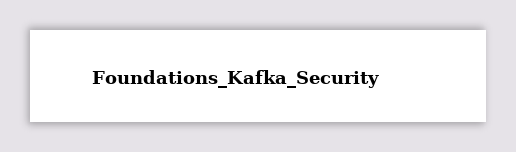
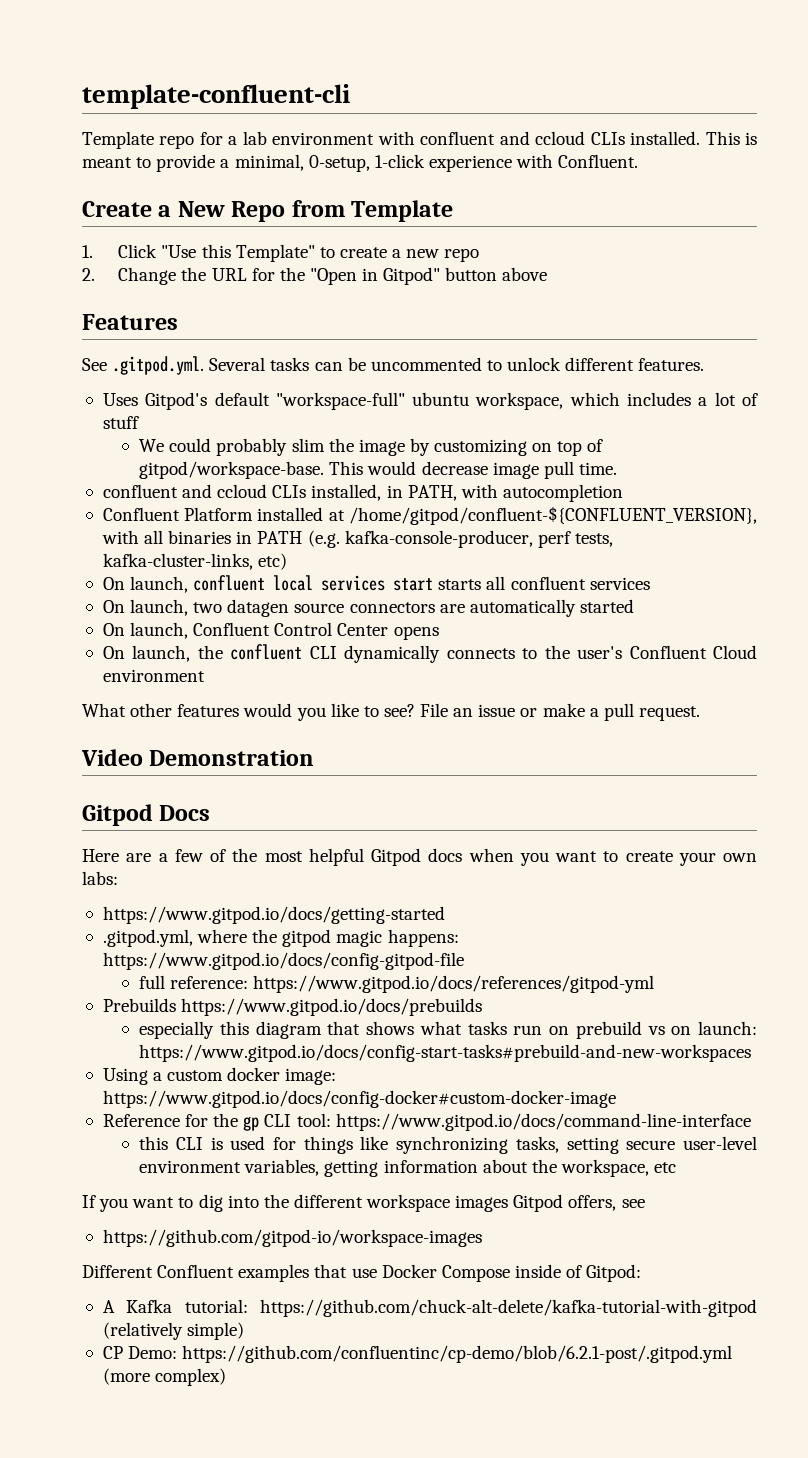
- Foundations_Kafka_Security
+ template-confluent-cli
+ Template repo for a lab environment with confluent and ccloud CLIs installed. This is meant to provide a minimal, 0-setup, 1-click experience with Confluent.
+ Create a New Repo from Template
+ 1. Click "Use this Template" to create a new repo
+ 2. Change the URL for the "Open in Gitpod" button above
+ Features
+ See .gitpod.yml. Several tasks can be uncommented to unlock different features.
+ Uses Gitpod's default "workspace-full" ubuntu workspace, which includes a lot of stuff
+ We could probably slim the image by customizing on top of gitpod/workspace-base. This would decrease image pull time.
+ confluent and ccloud CLIs installed, in PATH, with autocompletion
+ Confluent Platform installed at /home/gitpod/confluent-${CONFLUENT_VERSION}, with all binaries in PATH (e.g. kafka-console-producer, perf tests, kafka-cluster-links, etc)
+ On launch, confluent local services start starts all confluent services
+ On launch, two datagen source connectors are automatically started
+ On launch, Confluent Control Center opens
+ On launch, the confluent CLI dynamically connects to the user's Confluent Cloud environment
+ What other features would you like to see? File an issue or make a pull request.
+ Video Demonstration
+ Gitpod Docs
+ Here are a few of the most helpful Gitpod docs when you want to create your own labs:
+ https://www.gitpod.io/docs/getting-started
+ .gitpod.yml, where the gitpod magic happens: https://www.gitpod.io/docs/config-gitpod-file
+ full reference: https://www.gitpod.io/docs/references/gitpod-yml
+ Prebuilds https://www.gitpod.io/docs/prebuilds
+ especially this diagram that shows what tasks run on prebuild vs on launch: https://www.gitpod.io/docs/config-start-tasks#prebuild-and-new-workspaces
+ Using a custom docker image: https://www.gitpod.io/docs/config-docker#custom-docker-image
+ Reference for the gp CLI tool: https://www.gitpod.io/docs/command-line-interface
+ this CLI is used for things like synchronizing tasks, setting secure user-level environment variables, getting information about the workspace, etc
+ If you want to dig into the different workspace images Gitpod offers, see
+ https://github.com/gitpod-io/workspace-images
+ Different Confluent examples that use Docker Compose inside of Gitpod:
+ A Kafka tutorial: https://github.com/chuck-alt-delete/kafka-tutorial-with-gitpod (relatively simple)
+ CP Demo: https://github.com/confluentinc/cp-demo/blob/6.2.1-post/.gitpod.yml (more complex)

